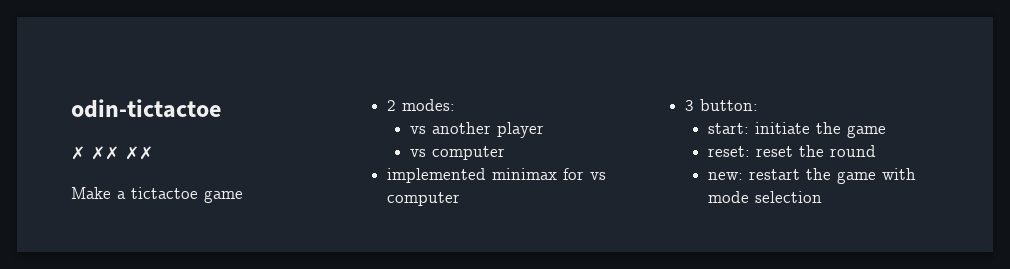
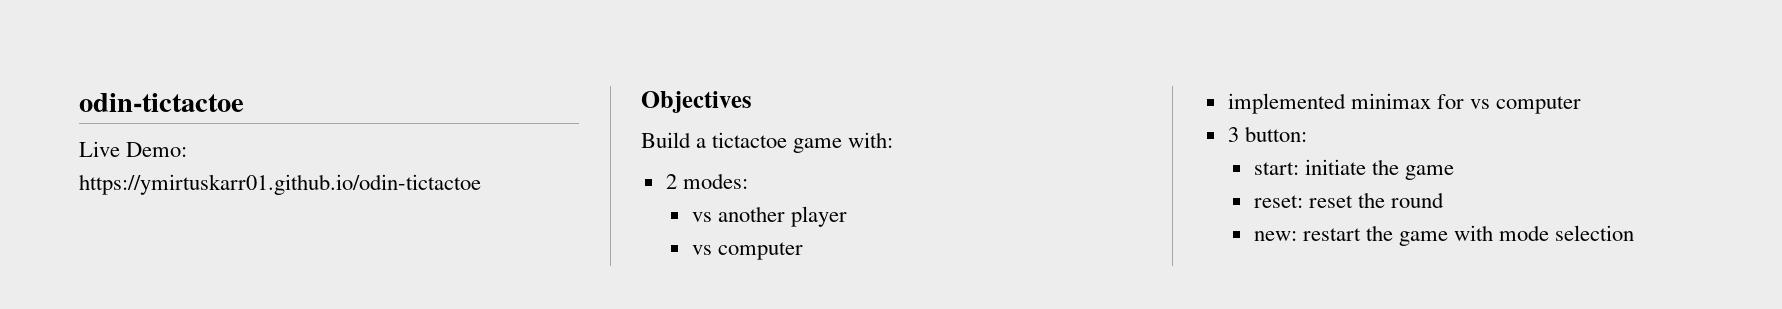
- ✗ ✗✗ ✗✗
- Make a tictactoe game
+ Live Demo: https://ymirtuskarr01.github.io/odin-tictactoe
+ Objectives
+ Build a tictactoe game with:

